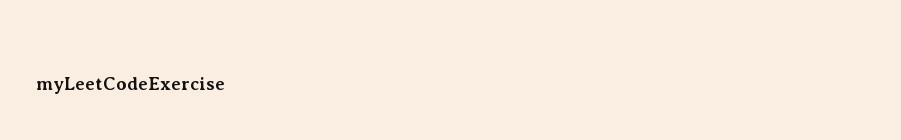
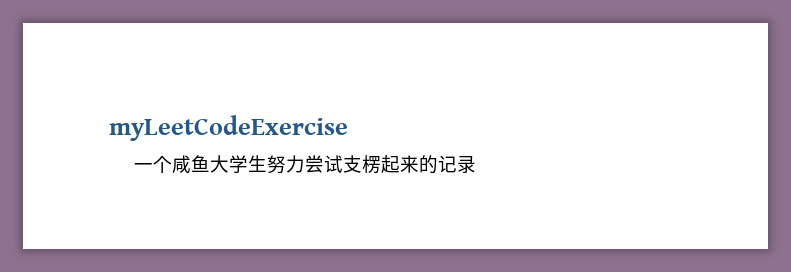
+ 一个咸鱼大学生努力尝试支楞起来的记录

